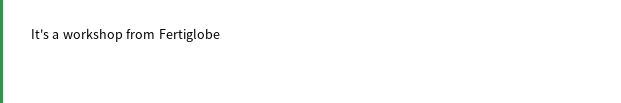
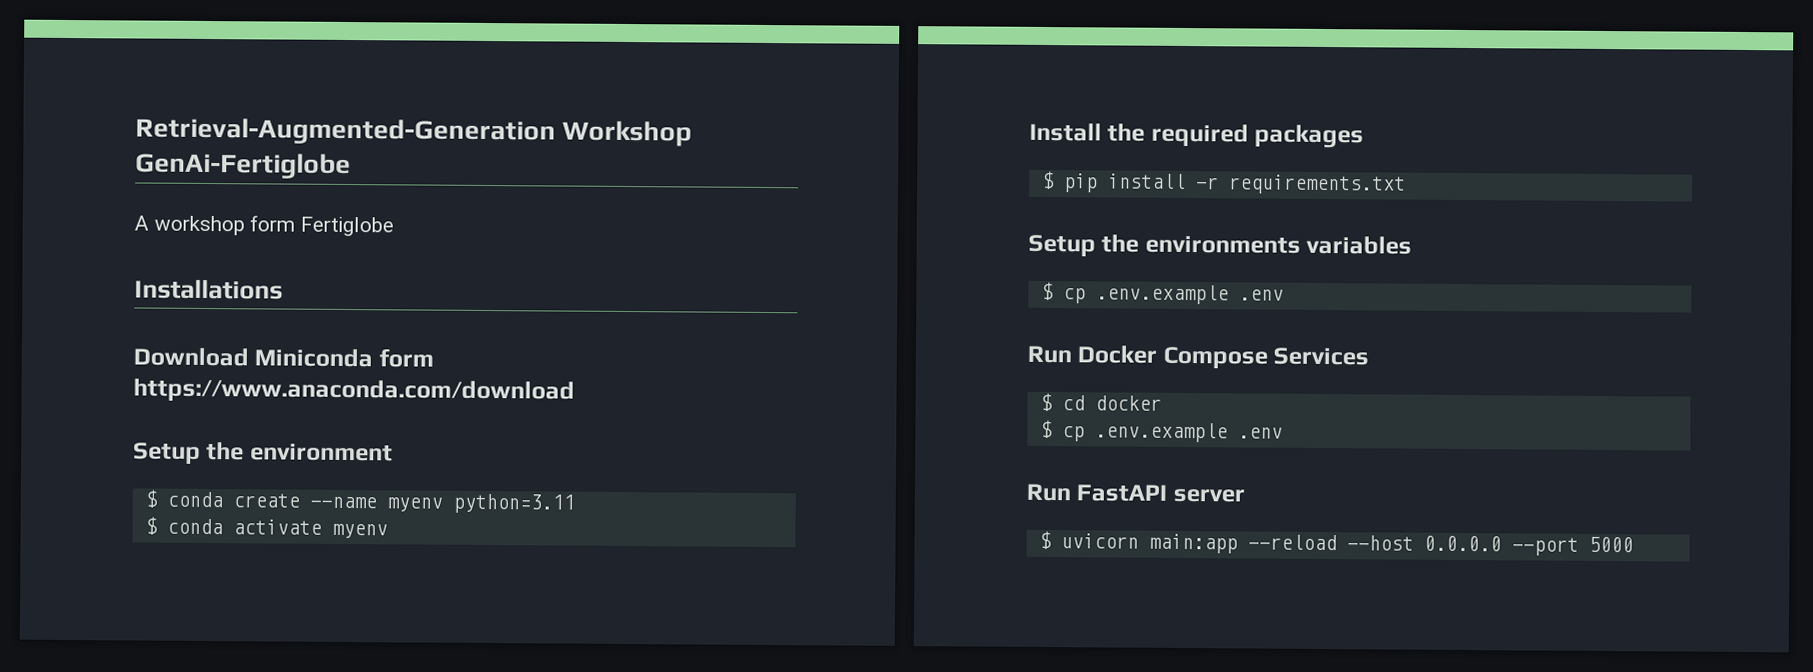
- It's a workshop from Fertiglobe
+ Retrieval-Augmented-Generation Workshop GenAi-Fertiglobe
+ A workshop form Fertiglobe
+ Installations
+ Download Miniconda form https://www.anaconda.com/download
+ Setup the environment
+ $ conda create --name myenv python=3.11
+ $ conda activate myenv
+ Install the required packages
+ $ pip install -r requirements.txt
+ Setup the environments variables
+ $ cp .env.example .env
+ Run Docker Compose Services
+ $ cd docker
+ $ cp .env.example .env
+ Run FastAPI server
+ $ uvicorn main:app --reload --host 0.0.0.0 --port 5000

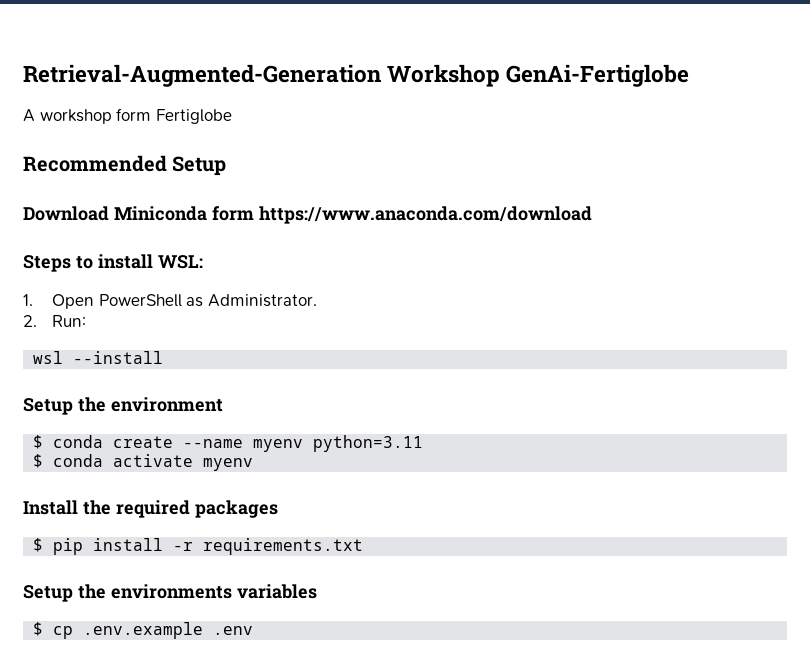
- Installations
+ Recommended Setup
+ Steps to install WSL:
+ 1. Open PowerShell as Administrator.
+ 2. Run:
+ wsl --install
- Run Docker Compose Services
- $ cd docker
- $ cp .env.example .env
- Run FastAPI server
- $ uvicorn main:app --reload --host 0.0.0.0 --port 5000

